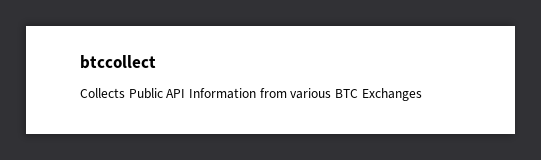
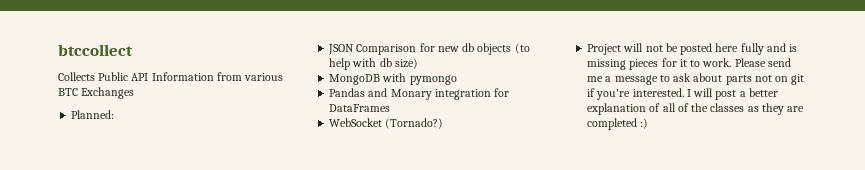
+ Planned:
+ JSON Comparison for new db objects (to help with db size)
+ MongoDB with pymongo
+ Pandas and Monary integration for DataFrames
+ WebSocket (Tornado?)
+ Project will not be posted here fully and is missing pieces for it to work. Please send me a message to ask about parts not on git if you're interested. I will post a better explanation of all of the classes as they are completed :)

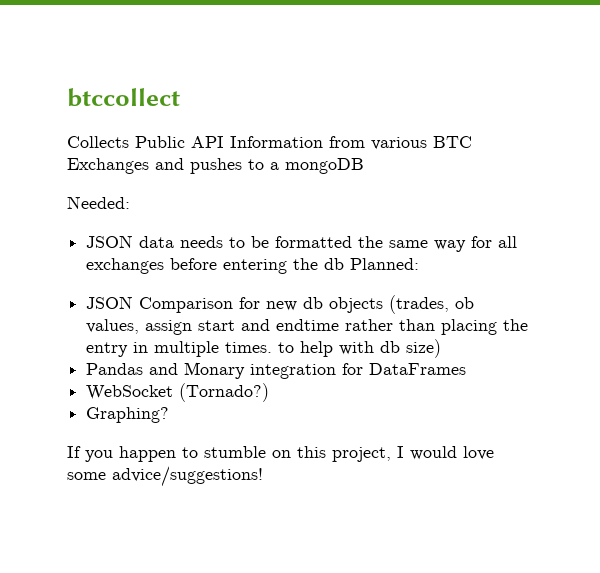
- Collects Public API Information from various BTC Exchanges
- Planned:
+ Collects Public API Information from various BTC Exchanges and pushes to a mongoDB
+ Needed:
+ JSON data needs to be formatted the same way for all exchanges before entering the db Planned:
- JSON Comparison for new db objects (to help with db size)
+ JSON Comparison for new db objects (trades, ob values, assign start and endtime rather than placing the entry in multiple times. to help with db size)
- MongoDB with pymongo
- Project will not be posted here fully and is missing pieces for it to work. Please send me a message to ask about parts not on git if you're interested. I will post a better explanation of all of the classes as they are completed :)
+ Graphing?
+ If you happen to stumble on this project, I would love some advice/suggestions!

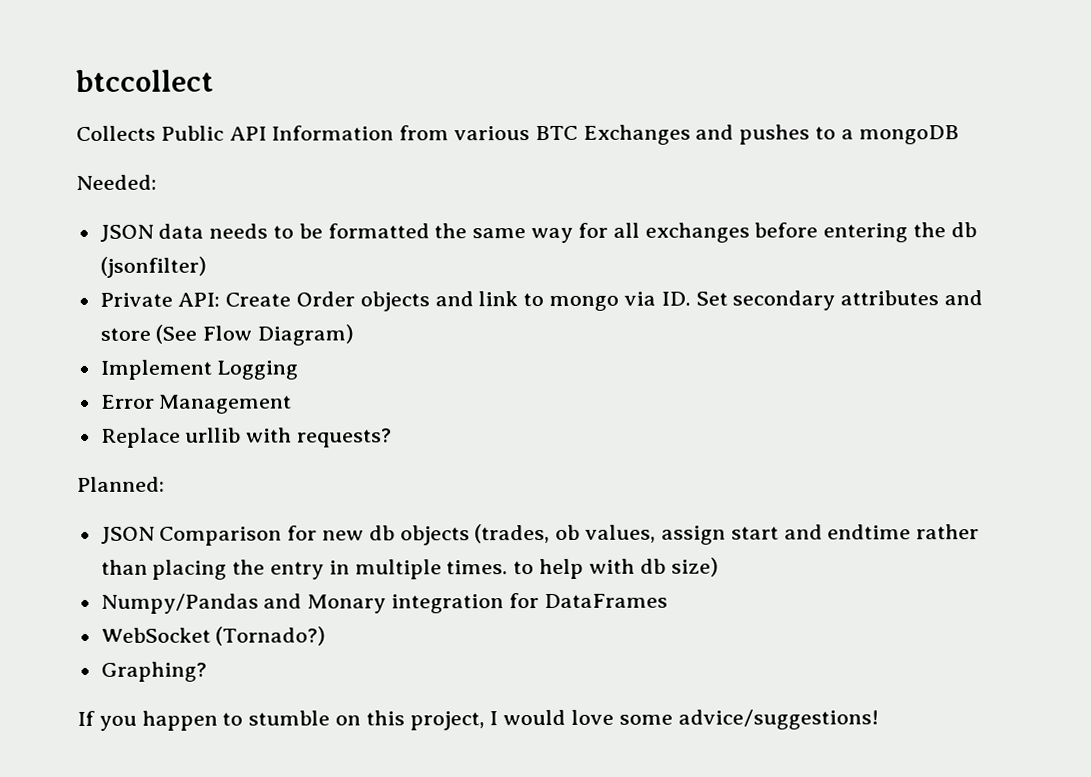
- JSON data needs to be formatted the same way for all exchanges before entering the db Planned:
+ JSON data needs to be formatted the same way for all exchanges before entering the db (jsonfilter)
+ Private API: Create Order objects and link to mongo via ID. Set secondary attributes and store (See Flow Diagram)
+ Implement Logging
+ Error Management
+ Replace urllib with requests?
+ Planned:
- Pandas and Monary integration for DataFrames
+ Numpy/Pandas and Monary integration for DataFrames

